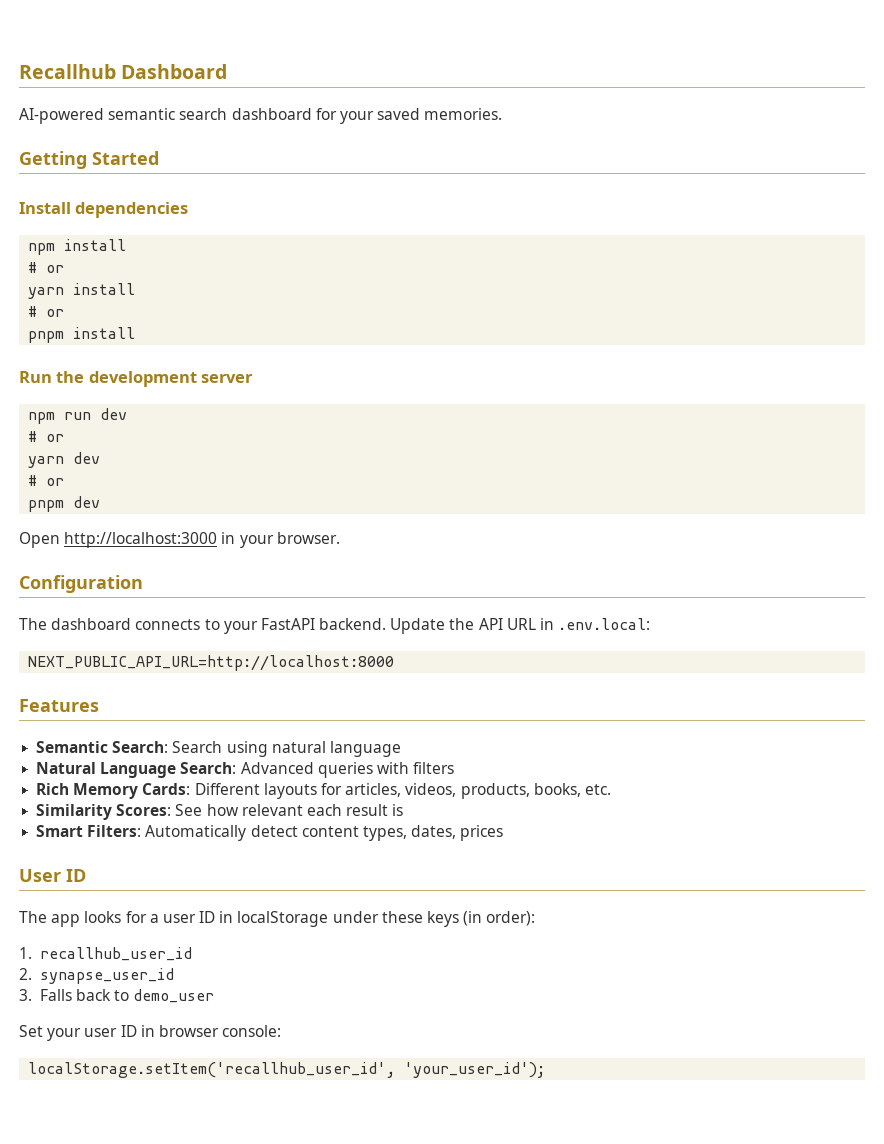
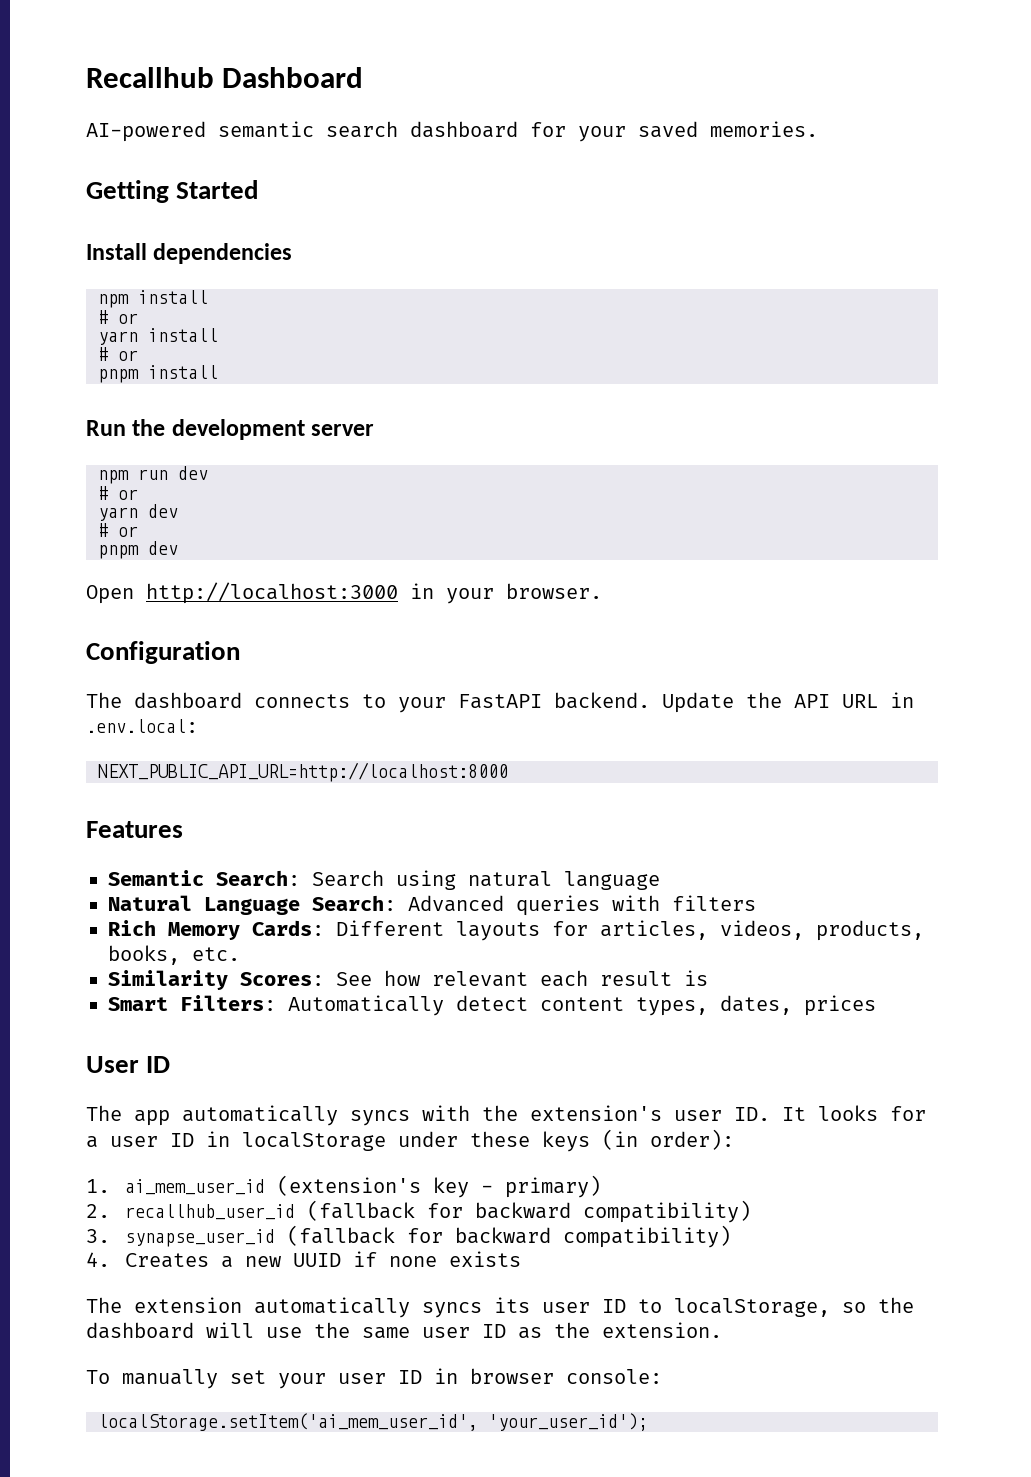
- The app looks for a user ID in localStorage under these keys (in order):
+ The app automatically syncs with the extension's user ID. It looks for a user ID in localStorage under these keys (in order):
- 1. recallhub_user_id
- 2. synapse_user_id
- 3. Falls back to demo_user
- Set your user ID in browser console:
+ 1. ai_mem_user_id (extension's key - primary)
+ 2. recallhub_user_id (fallback for backward compatibility)
+ 3. synapse_user_id (fallback for backward compatibility)
+ 4. Creates a new UUID if none exists
+ The extension automatically syncs its user ID to localStorage, so the dashboard will use the same user ID as the extension.
+ To manually set your user ID in browser console:
- localStorage.setItem('recallhub_user_id', 'your_user_id');
+ localStorage.setItem('ai_mem_user_id', 'your_user_id');

